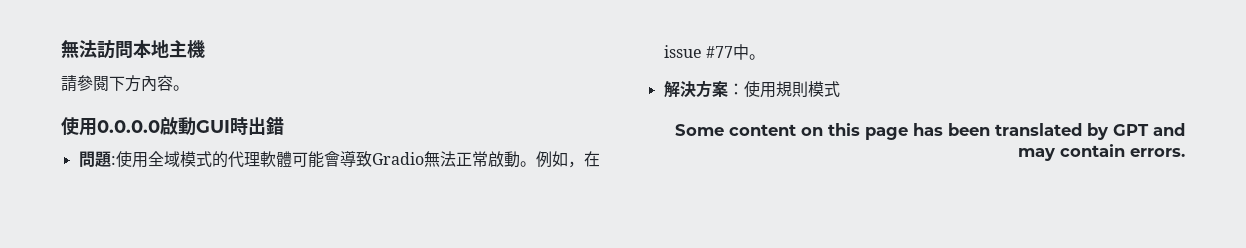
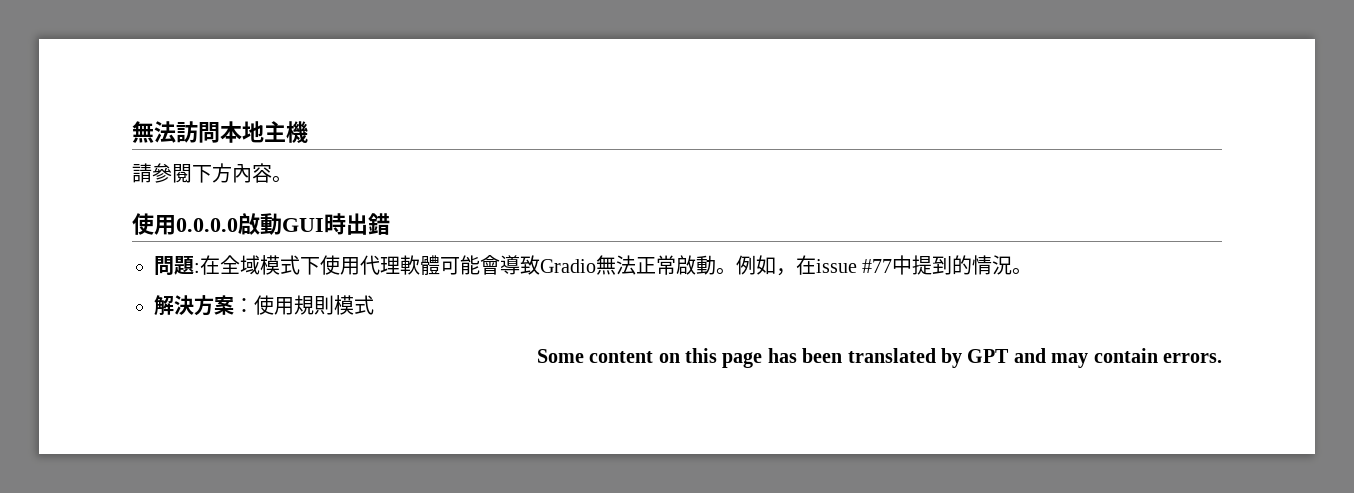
- 問題:使用全域模式的代理軟體可能會導致Gradio無法正常啟動。
+ 問題:在全域模式下使用代理軟體可能會導致Gradio無法正常啟動。
- 例如，在issue #77中。
+ 例如，在issue #77中提到的情況。

